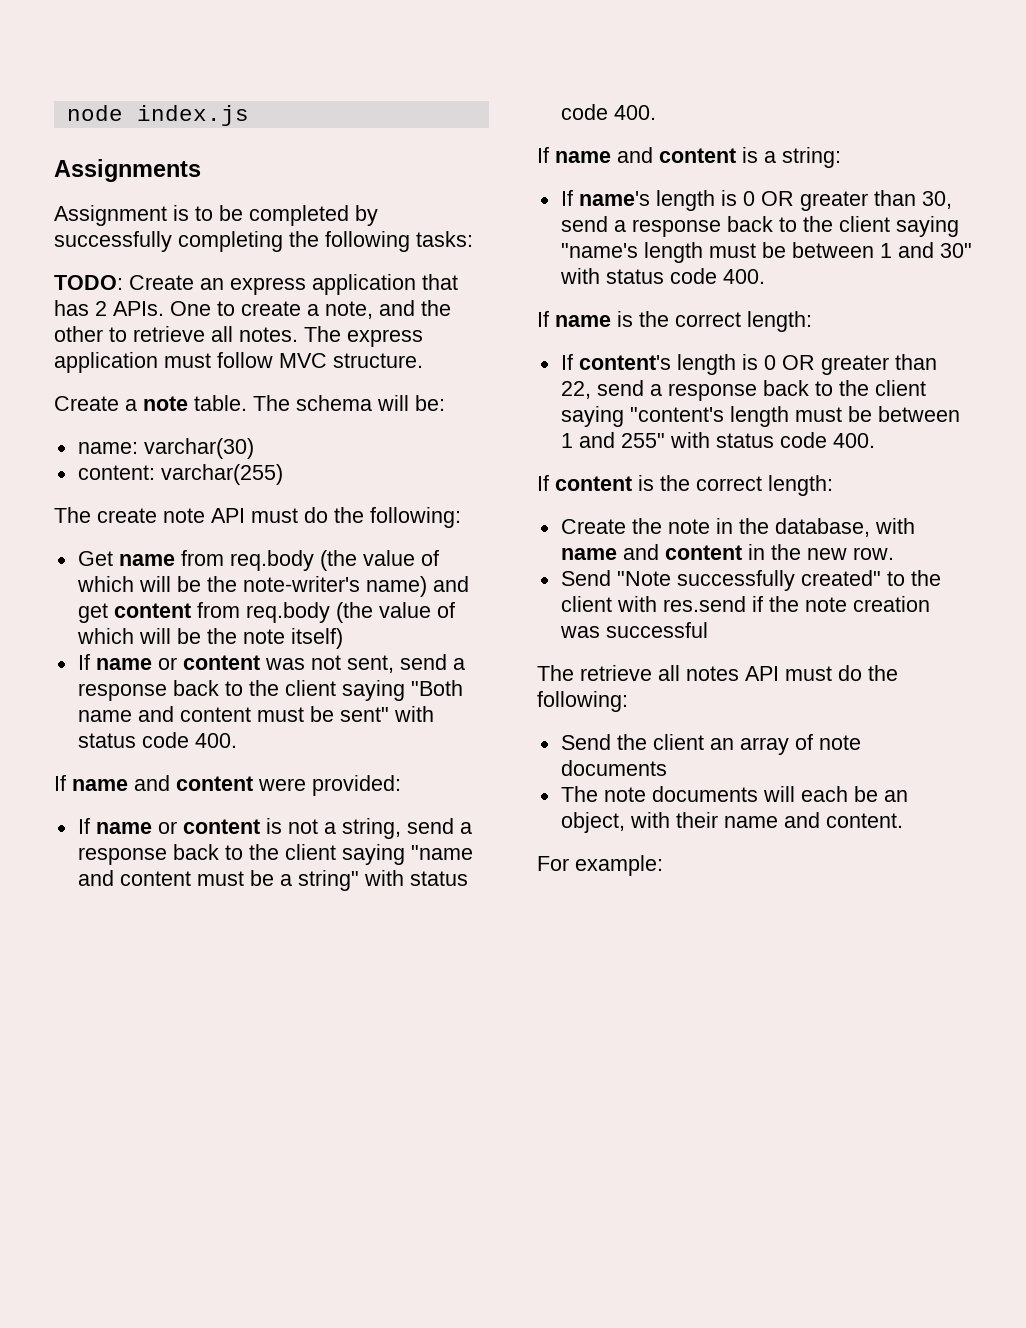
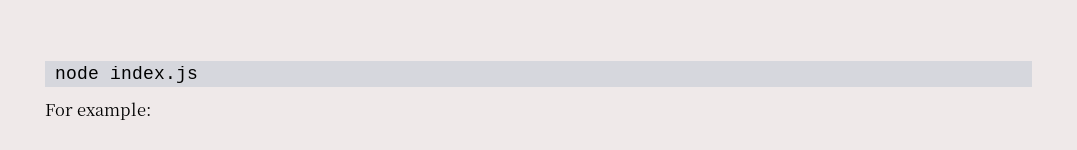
- Assignments
- Assignment is to be completed by successfully completing the following tasks:
- TODO: Create an express application that has 2 APIs. One to create a note, and the other to retrieve all notes. The express application must follow MVC structure.
- Create a note table. The schema will be:
- name: varchar(30)
- content: varchar(255)
- The create note API must do the following:
- Get name from req.body (the value of which will be the note-writer's name) and get content from req.body (the value of which will be the note itself)
- If name or content was not sent, send a response back to the client saying "Both name and content must be sent" with status code 400.
- If name and content were provided:
- If name or content is not a string, send a response back to the client saying "name and content must be a string" with status code 400.
- If name and content is a string:
- If name's length is 0 OR greater than 30, send a response back to the client saying "name's length must be between 1 and 30" with status code 400.
- If name is the correct length:
- If content's length is 0 OR greater than 22, send a response back to the client saying "content's length must be between 1 and 255" with status code 400.
- If content is the correct length:
- Create the note in the database, with name and content in the new row.
- Send "Note successfully created" to the client with res.send if the note creation was successful
- The retrieve all notes API must do the following:
- Send the client an array of note documents
- The note documents will each be an object, with their name and content.

